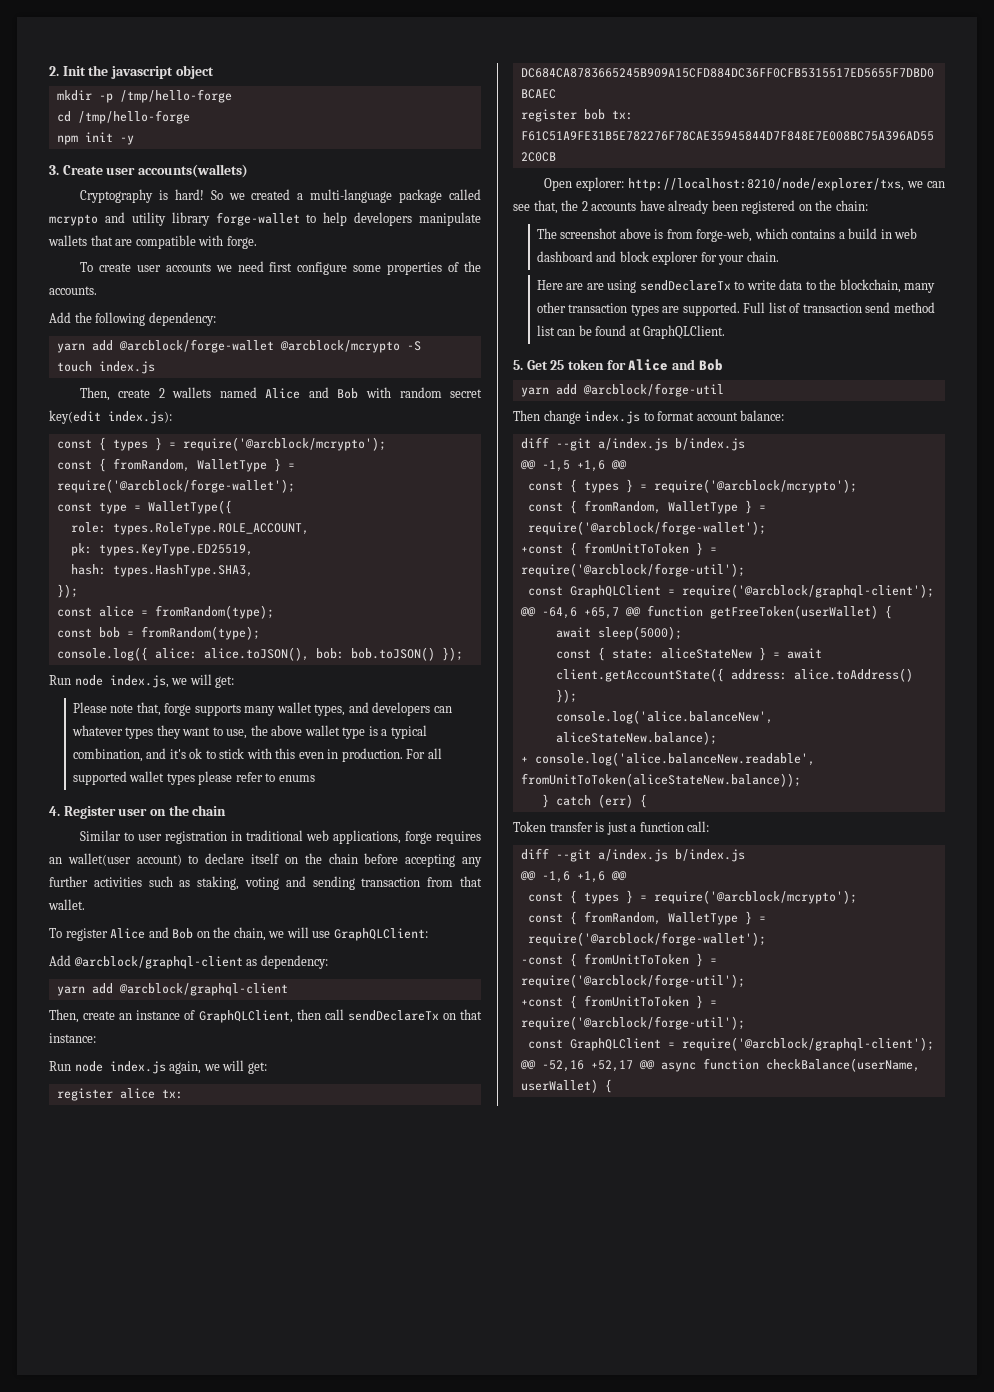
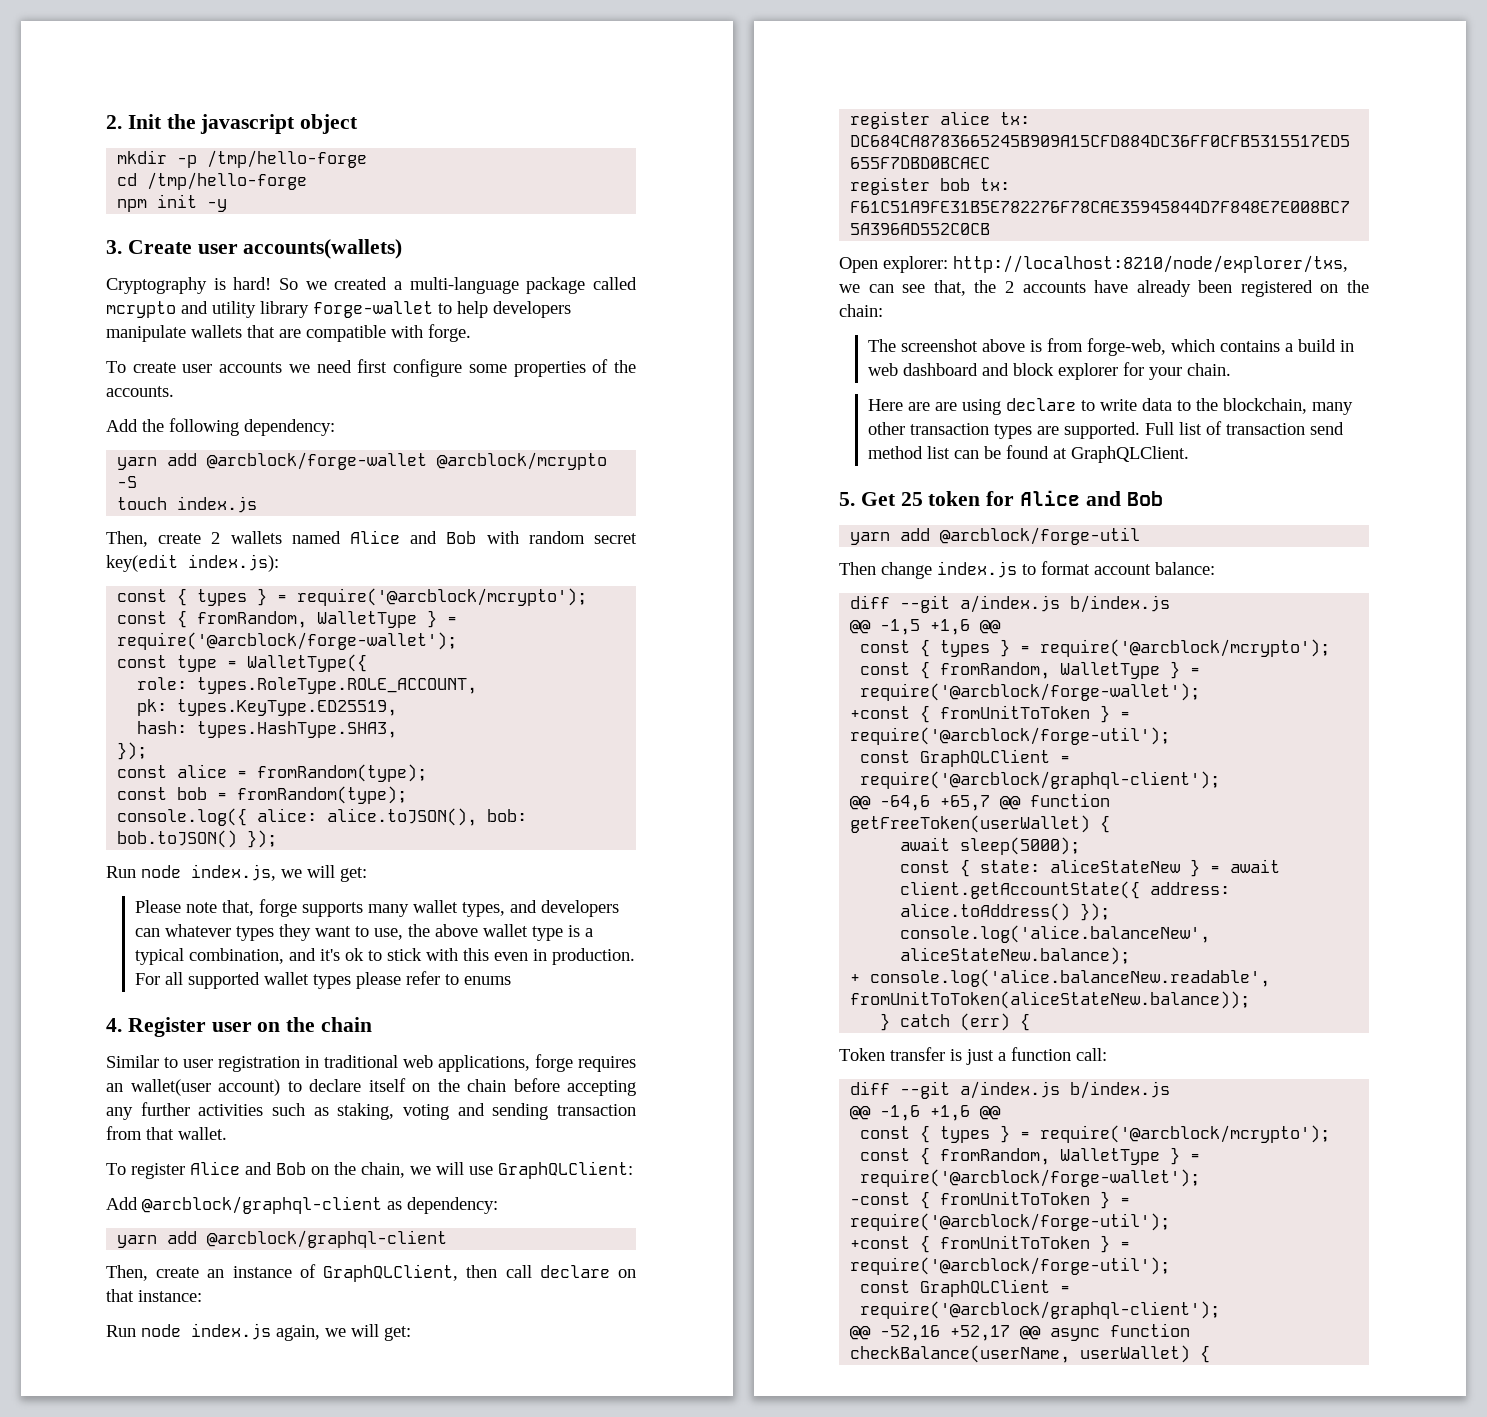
- Then, create an instance of GraphQLClient, then call sendDeclareTx on that instance:
+ Then, create an instance of GraphQLClient, then call declare on that instance:
- Here are are using sendDeclareTx to write data to the blockchain, many other transaction types are supported.
+ Here are are using declare to write data to the blockchain, many other transaction types are supported.

